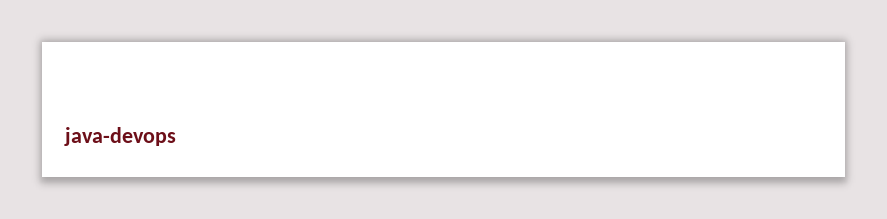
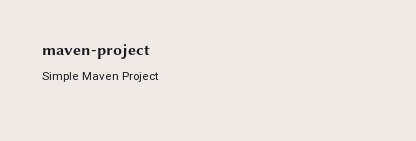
- java-devops
+ maven-project
+ Simple Maven Project

